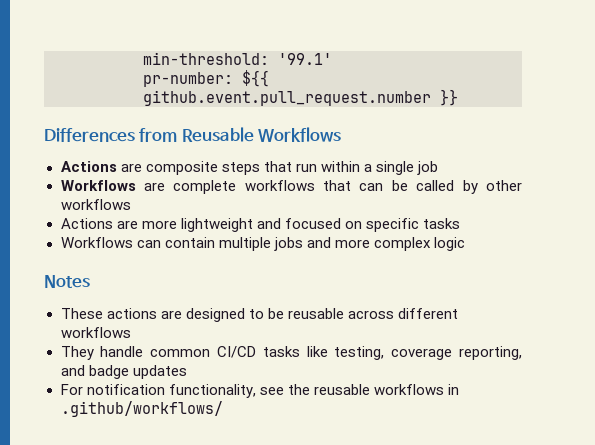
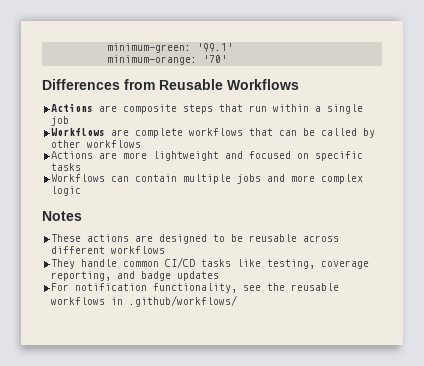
- min-threshold: '99.1'
+ minimum-green: '99.1'
- pr-number: ${{ github.event.pull_request.number }}
+ minimum-orange: '70'

